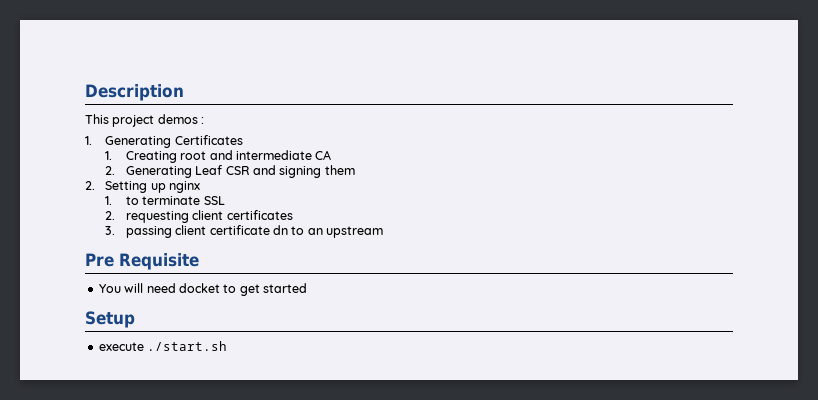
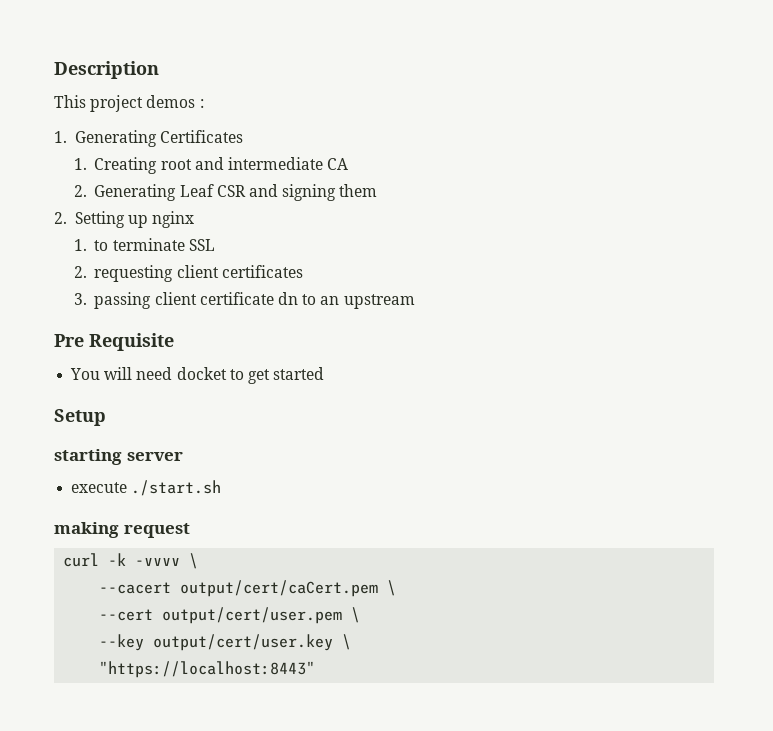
+ starting server
+ making request
+ curl -k -vvvv \
+ --cacert output/cert/caCert.pem \
+ --cert output/cert/user.pem \
+ --key output/cert/user.key \
+ "https://localhost:8443"

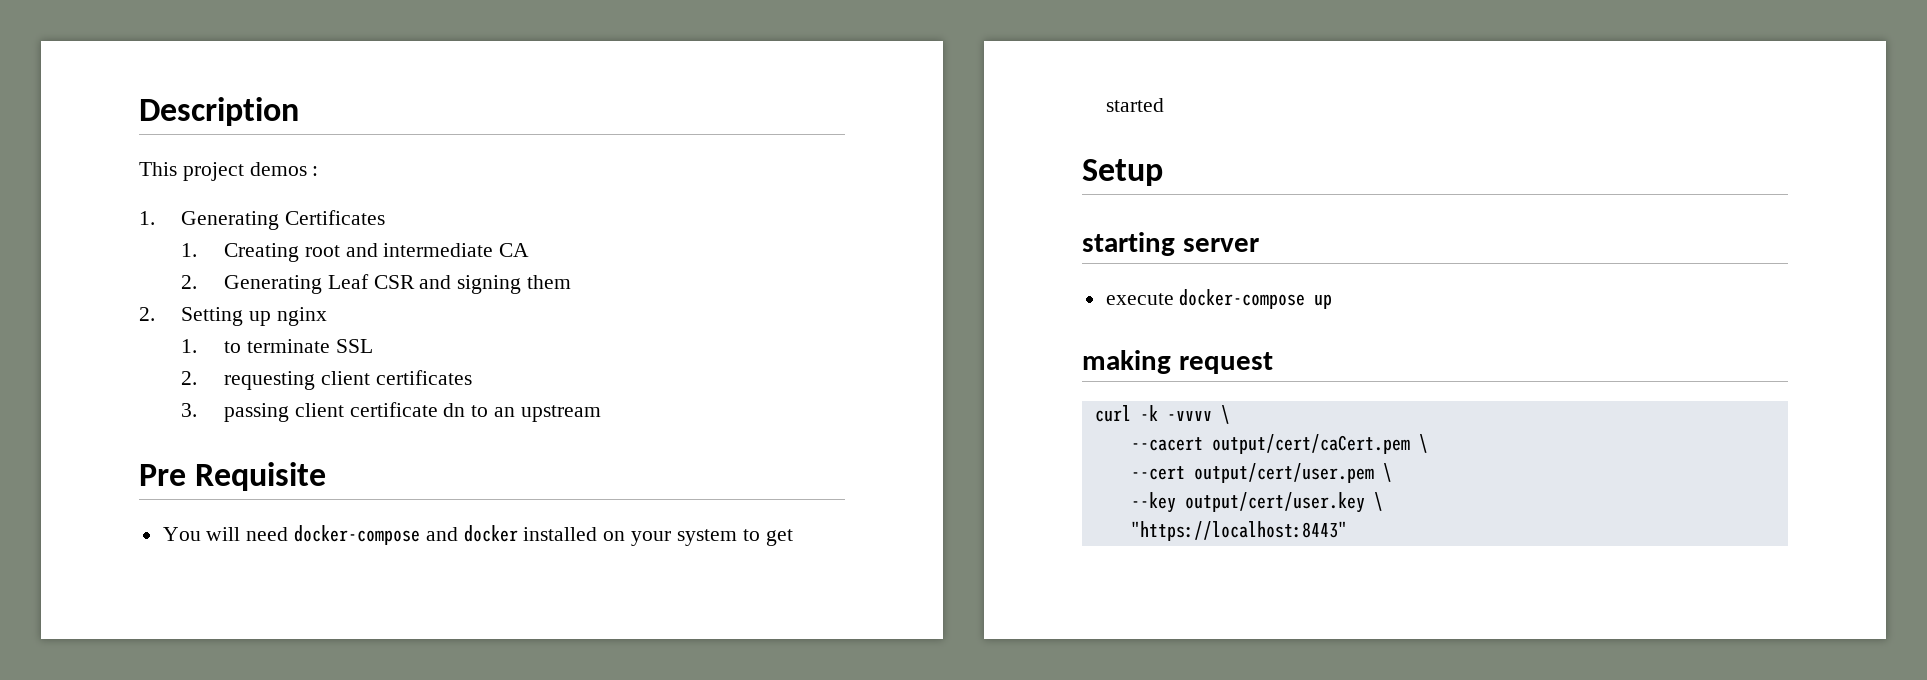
- You will need docket to get started
+ You will need docker-compose and docker installed on your system to get started
- execute ./start.sh
+ execute docker-compose up

